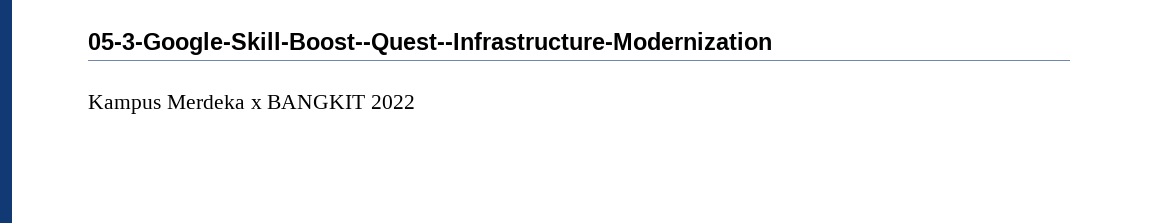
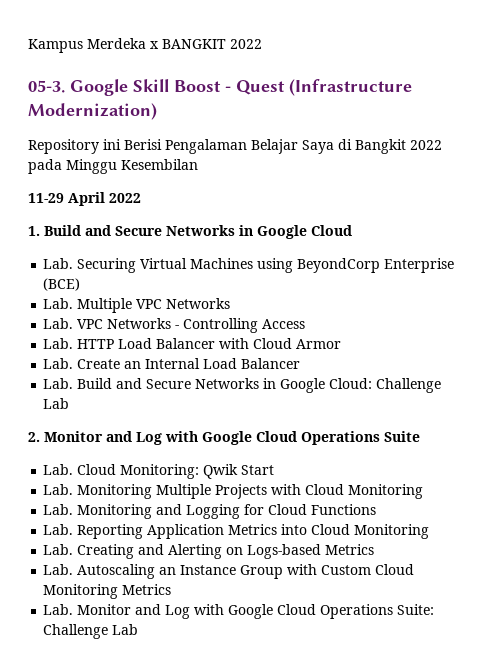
- 05-3-Google-Skill-Boost--Quest--Infrastructure-Modernization
+ 05-3. Google Skill Boost - Quest (Infrastructure Modernization)
+ Repository ini Berisi Pengalaman Belajar Saya di Bangkit 2022 pada Minggu Kesembilan
+ 11-29 April 2022
+ 1. Build and Secure Networks in Google Cloud
+ Lab. Securing Virtual Machines using BeyondCorp Enterprise (BCE)
+ Lab. Multiple VPC Networks
+ Lab. VPC Networks - Controlling Access
+ Lab. HTTP Load Balancer with Cloud Armor
+ Lab. Create an Internal Load Balancer
+ Lab. Build and Secure Networks in Google Cloud: Challenge Lab
+ 2. Monitor and Log with Google Cloud Operations Suite
+ Lab. Cloud Monitoring: Qwik Start
+ Lab. Monitoring Multiple Projects with Cloud Monitoring
+ Lab. Monitoring and Logging for Cloud Functions
+ Lab. Reporting Application Metrics into Cloud Monitoring
+ Lab. Creating and Alerting on Logs-based Metrics
+ Lab. Autoscaling an Instance Group with Custom Cloud Monitoring Metrics
+ Lab. Monitor and Log with Google Cloud Operations Suite: Challenge Lab

